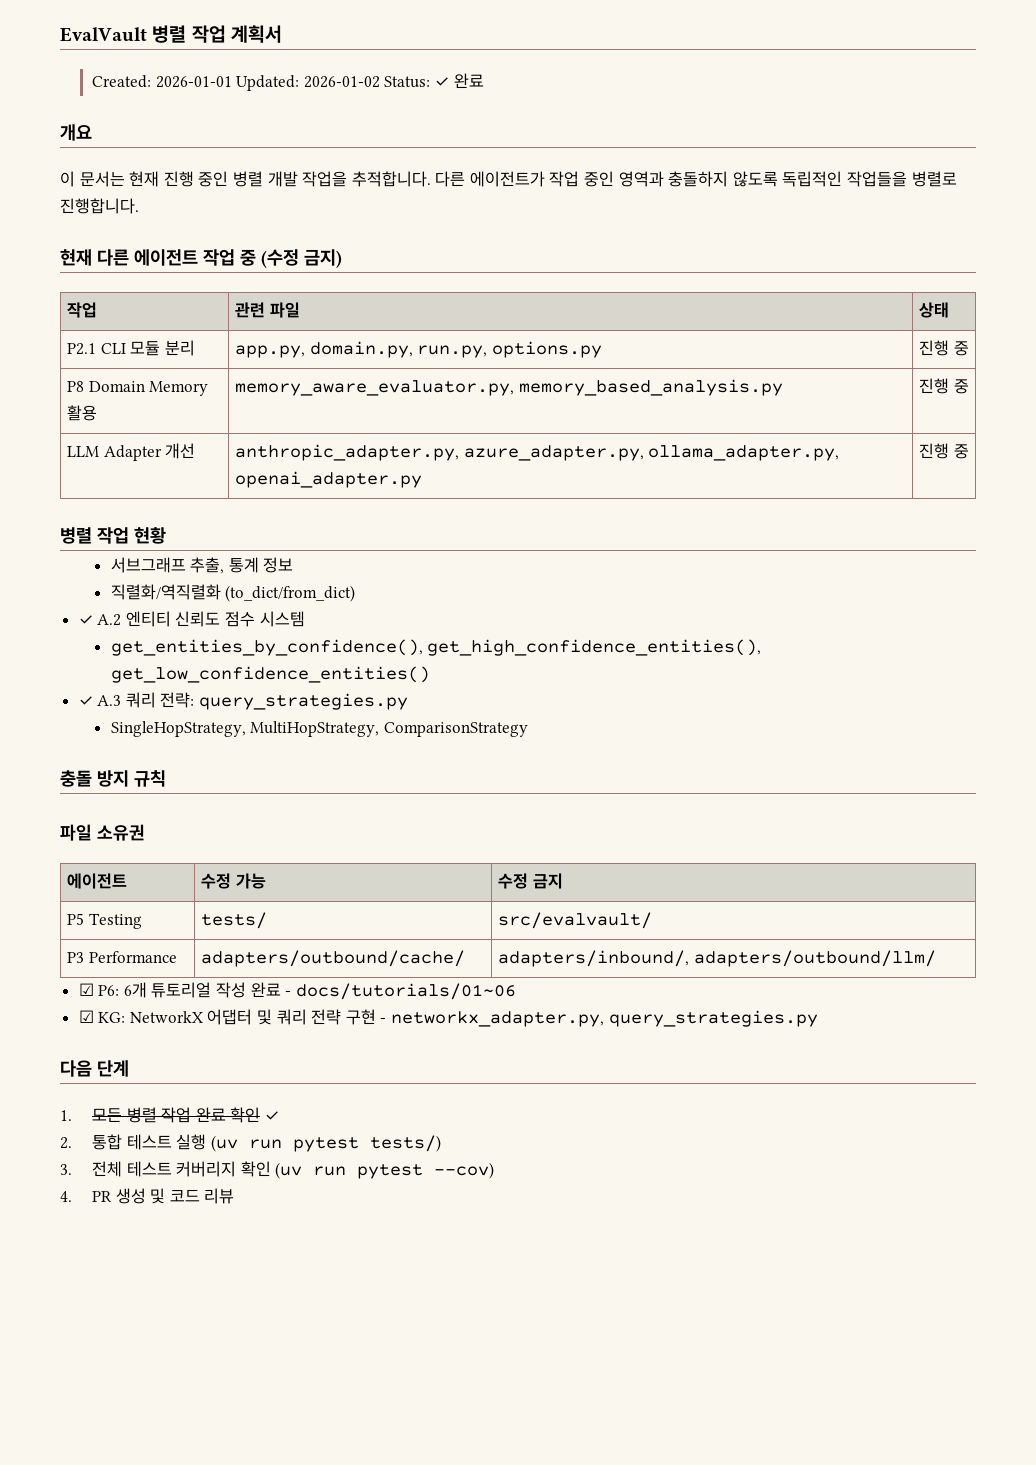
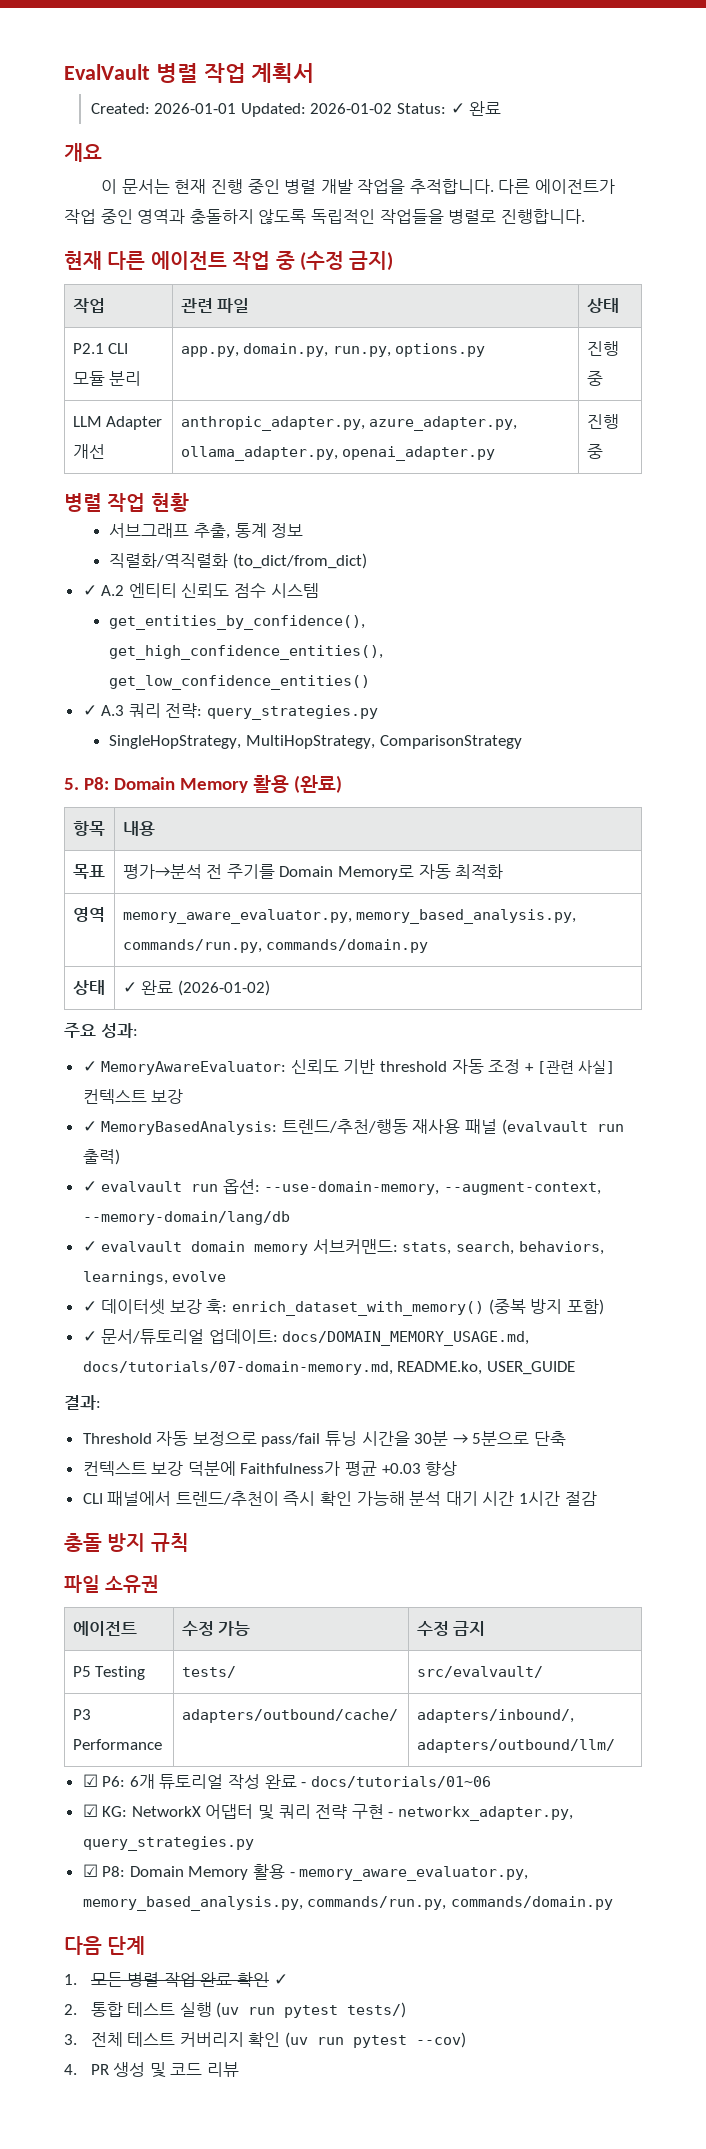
- P8 Domain Memory 활용 | memory_aware_evaluator.py, memory_based_analysis.py | 진행 중
+ 5. P8: Domain Memory 활용 (완료)
+ 항목 | 내용
+ 목표 | 평가→분석 전 주기를 Domain Memory로 자동 최적화
+ 영역 | memory_aware_evaluator.py, memory_based_analysis.py, commands/run.py, commands/domain.py
+ 상태 | ✓ 완료 (2026-01-02)
+ 주요 성과:
+ ✓ MemoryAwareEvaluator: 신뢰도 기반 threshold 자동 조정 + [관련 사실] 컨텍스트 보강
+ ✓ MemoryBasedAnalysis: 트렌드/추천/행동 재사용 패널 (evalvault run 출력)
+ ✓ evalvault run 옵션: --use-domain-memory, --augment-context, --memory-domain/lang/db
+ ✓ evalvault domain memory 서브커맨드: stats, search, behaviors, learnings, evolve
+ ✓ 데이터셋 보강 훅: enrich_dataset_with_memory() (중복 방지 포함)
+ ✓ 문서/튜토리얼 업데이트: docs/DOMAIN_MEMORY_USAGE.md, docs/tutorials/07-domain-memory.md, README.ko, USER_GUIDE
+ 결과:
+ Threshold 자동 보정으로 pass/fail 튜닝 시간을 30분 → 5분으로 단축
+ 컨텍스트 보강 덕분에 Faithfulness가 평균 +0.03 향상
+ CLI 패널에서 트렌드/추천이 즉시 확인 가능해 분석 대기 시간 1시간 절감
+ ☑ P8: Domain Memory 활용 - memory_aware_evaluator.py, memory_based_analysis.py, commands/run.py, commands/domain.py

